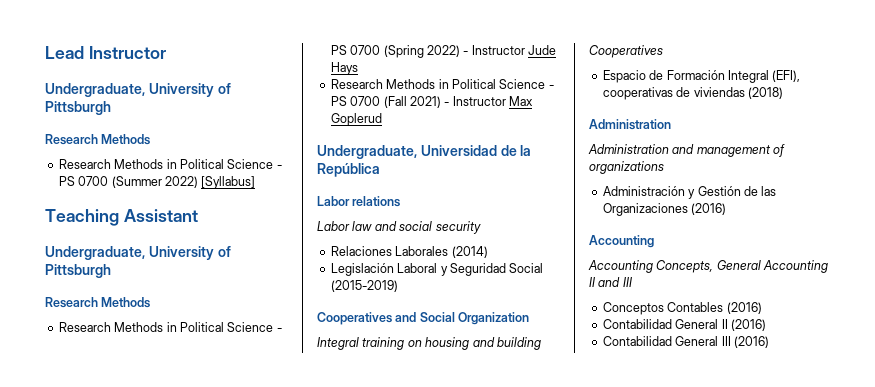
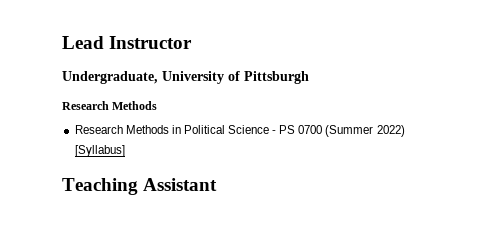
  Teaching Assistant
- Undergraduate, University of Pittsburgh
- Research Methods
- Research Methods in Political Science - PS 0700 (Spring 2022) - Instructor Jude Hays
- Research Methods in Political Science - PS 0700 (Fall 2021) - Instructor Max Goplerud
- Undergraduate, Universidad de la República
- Labor relations
- Labor law and social security
- Relaciones Laborales (2014)
- Legislación Laboral y Seguridad Social (2015-2019)
- Cooperatives and Social Organization
- Integral training on housing and building Cooperatives
- Espacio de Formación Integral (EFI), cooperativas de viviendas (2018)
- Administration
- Administration and management of organizations
- Administración y Gestión de las Organizaciones (2016)
- Accounting
- Accounting Concepts, General Accounting II and III
- Conceptos Contables (2016)
- Contabilidad General II (2016)
- Contabilidad General III (2016)

